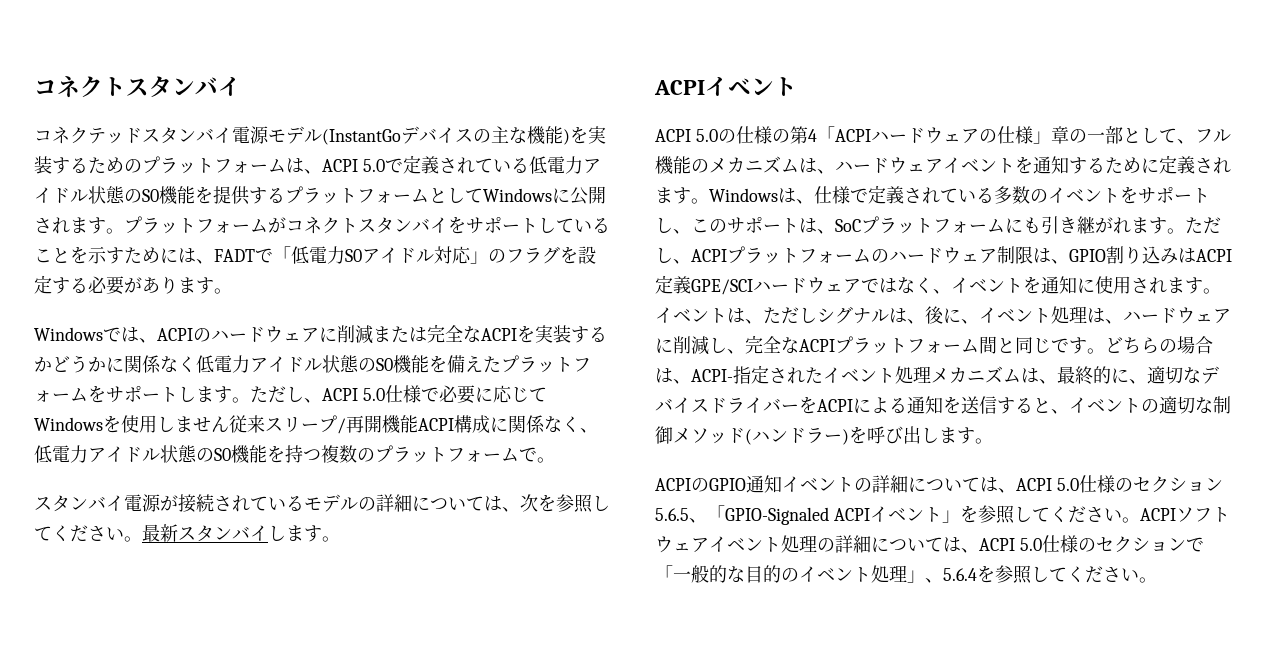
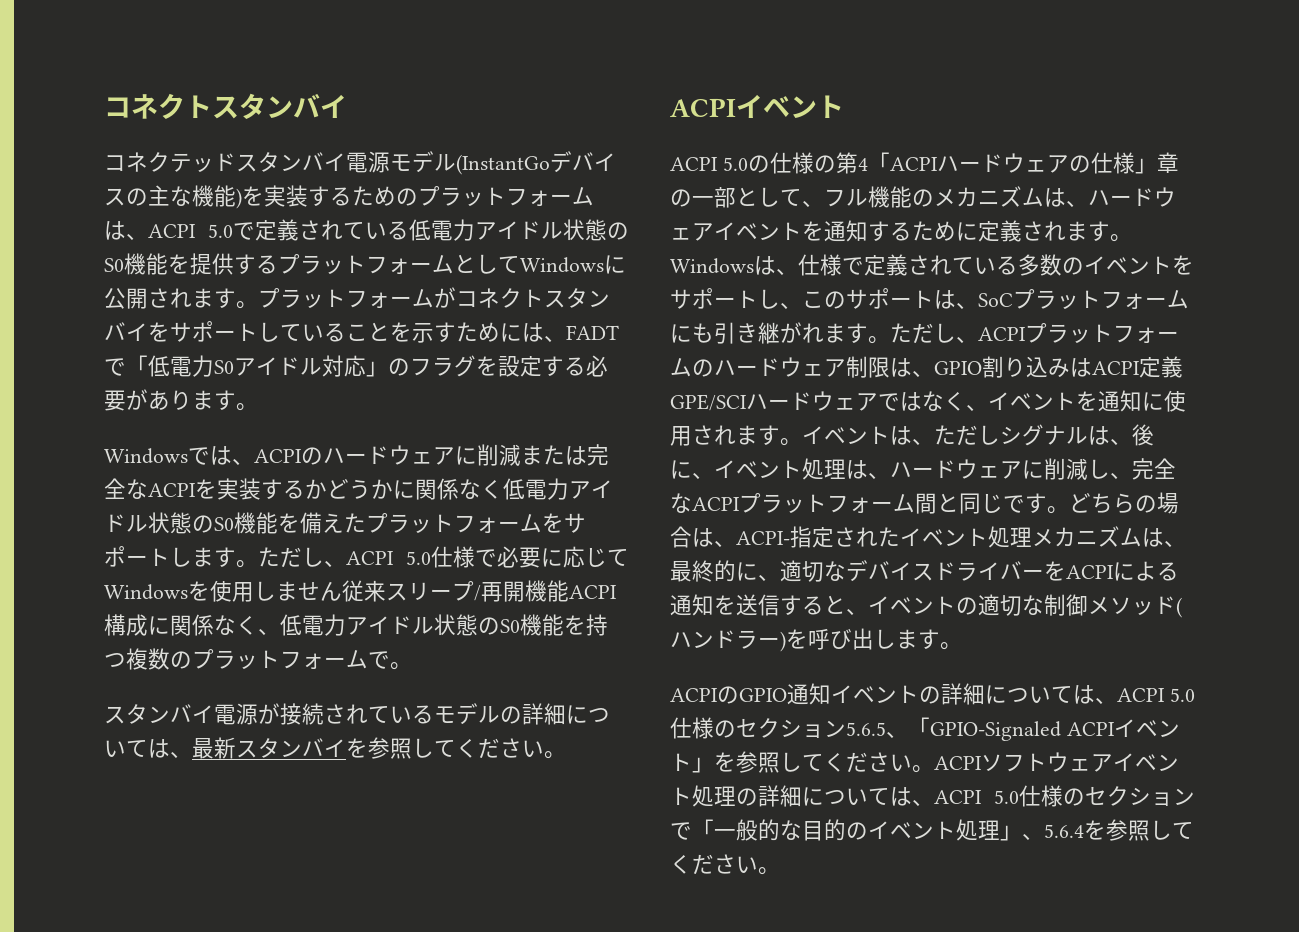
- スタンバイ電源が接続されているモデルの詳細については、次を参照してください。最新スタンバイします。
+ スタンバイ電源が接続されているモデルの詳細については、最新スタンバイを参照してください。

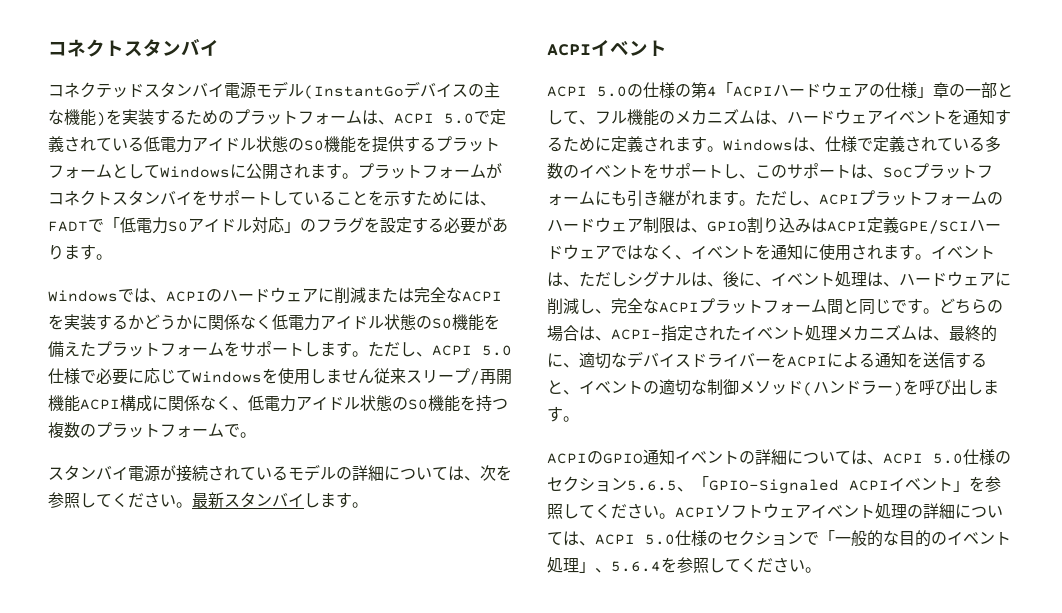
- スタンバイ電源が接続されているモデルの詳細については、最新スタンバイを参照してください。
+ スタンバイ電源が接続されているモデルの詳細については、次を参照してください。最新スタンバイします。

